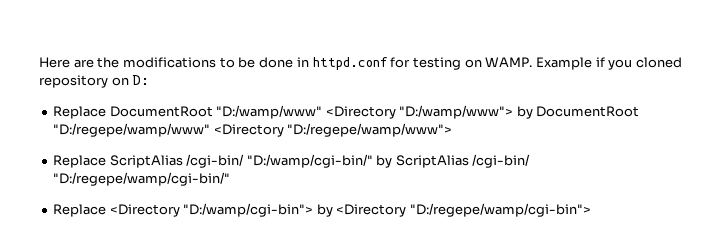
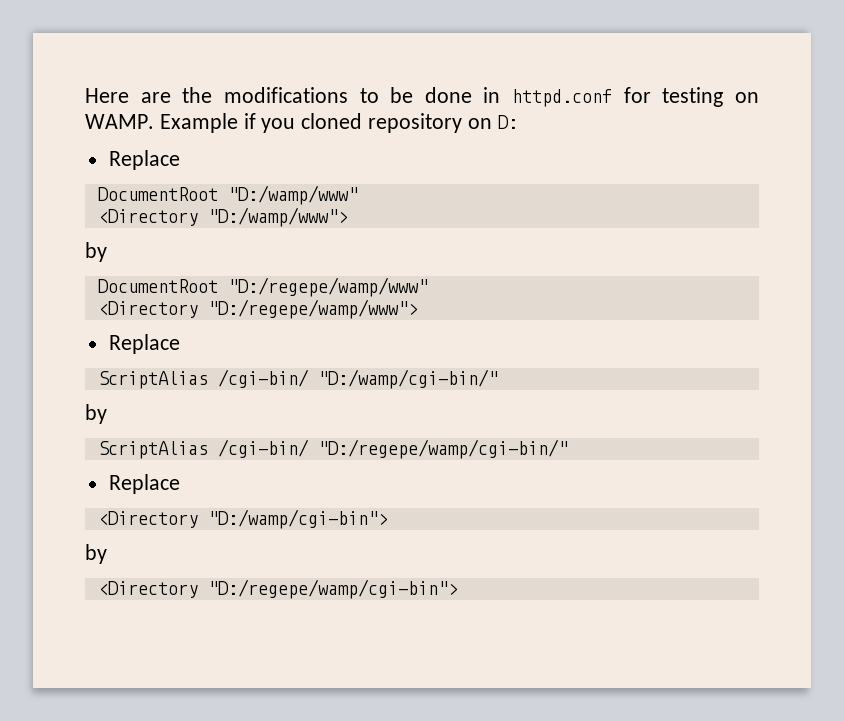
  Example if you cloned repository on D:
- Replace DocumentRoot "D:/wamp/www" <Directory "D:/wamp/www"> by DocumentRoot "D:/regepe/wamp/www" <Directory "D:/regepe/wamp/www">
- Replace ScriptAlias /cgi-bin/ "D:/wamp/cgi-bin/" by ScriptAlias /cgi-bin/ "D:/regepe/wamp/cgi-bin/"
- Replace <Directory "D:/wamp/cgi-bin"> by <Directory "D:/regepe/wamp/cgi-bin">
+ Replace
+ DocumentRoot "D:/wamp/www"
+ <Directory "D:/wamp/www">
+ by
+ DocumentRoot "D:/regepe/wamp/www"
+ <Directory "D:/regepe/wamp/www">
+ Replace
+ ScriptAlias /cgi-bin/ "D:/wamp/cgi-bin/"
+ by
+ ScriptAlias /cgi-bin/ "D:/regepe/wamp/cgi-bin/"
+ Replace
+ <Directory "D:/wamp/cgi-bin">
+ by
+ <Directory "D:/regepe/wamp/cgi-bin">

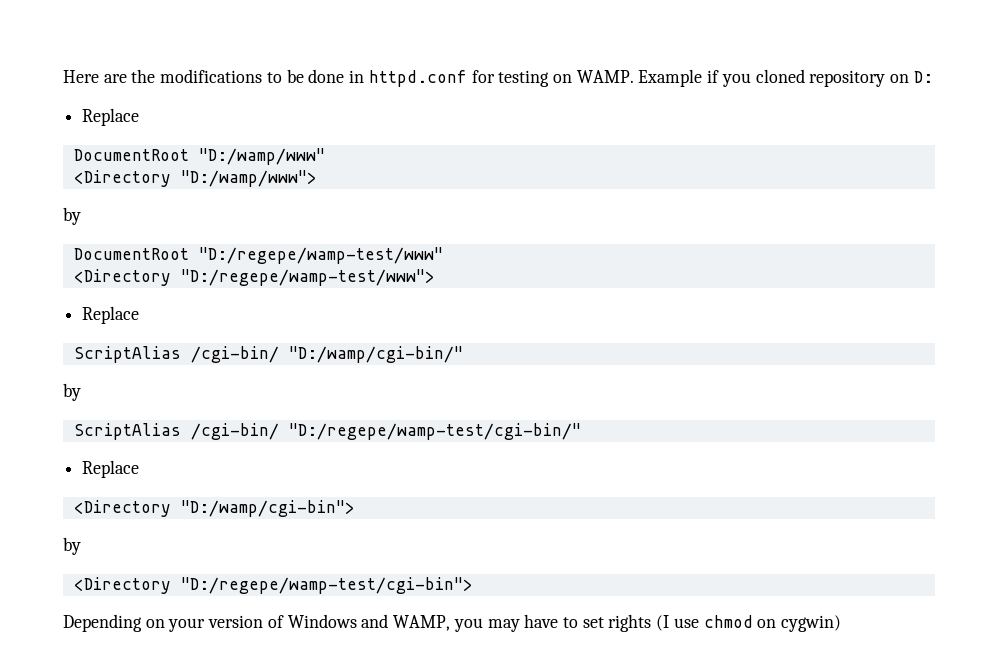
- DocumentRoot "D:/regepe/wamp/www"
- <Directory "D:/regepe/wamp/www">
+ DocumentRoot "D:/regepe/wamp-test/www"
+ <Directory "D:/regepe/wamp-test/www">
- ScriptAlias /cgi-bin/ "D:/regepe/wamp/cgi-bin/"
+ ScriptAlias /cgi-bin/ "D:/regepe/wamp-test/cgi-bin/"
- <Directory "D:/regepe/wamp/cgi-bin">
+ <Directory "D:/regepe/wamp-test/cgi-bin">
+ Depending on your version of Windows and WAMP, you may have to set rights (I use chmod on cygwin)

